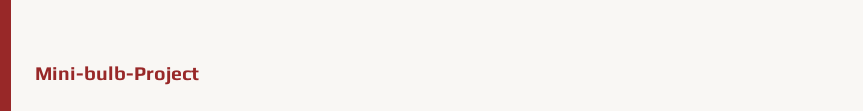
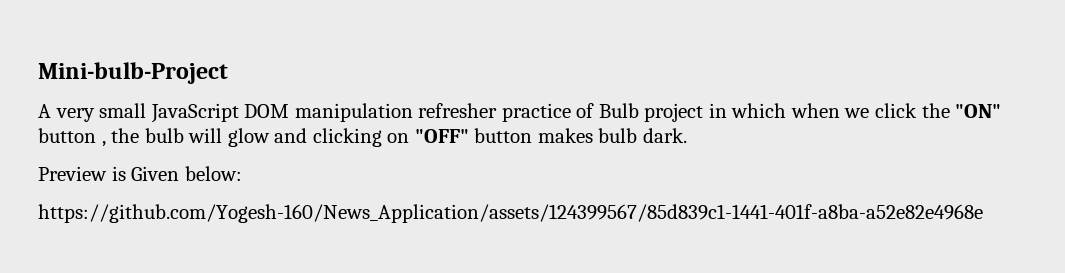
+ A very small JavaScript DOM manipulation refresher practice of Bulb project in which when we click the "ON" button , the bulb will glow and clicking on "OFF" button makes bulb dark.
+ Preview is Given below:
+ https://github.com/Yogesh-160/News_Application/assets/124399567/85d839c1-1441-401f-a8ba-a52e82e4968e

